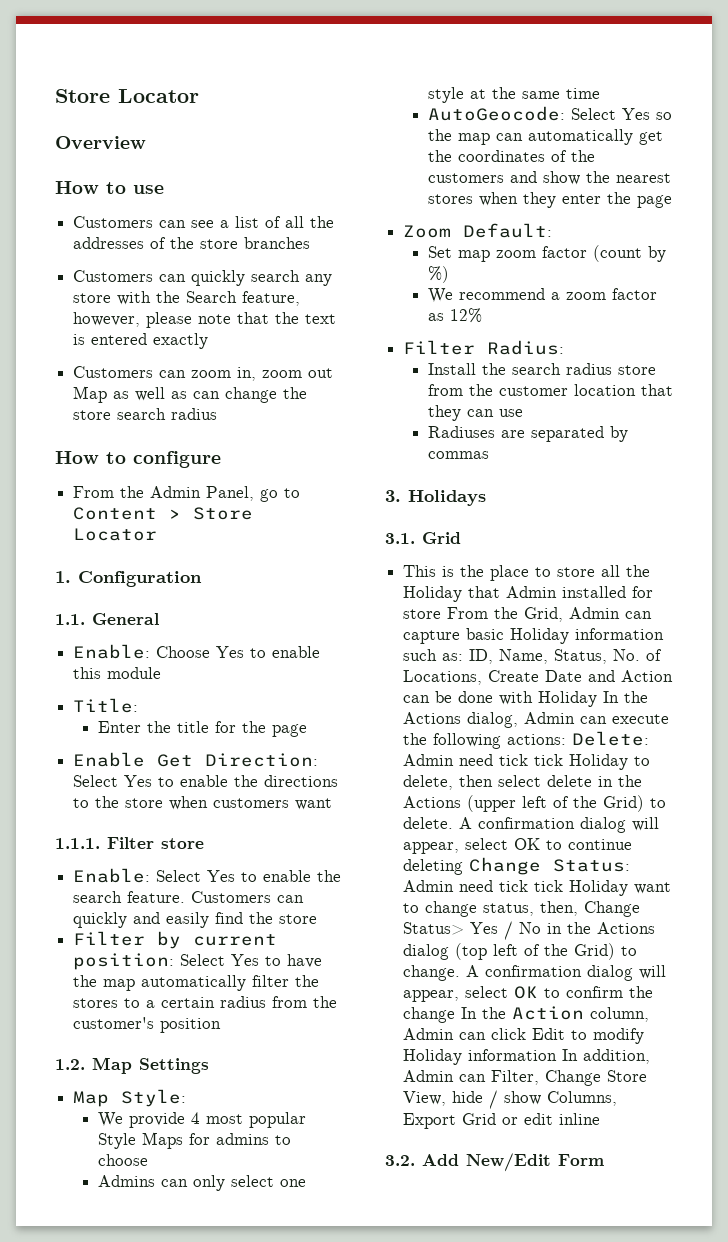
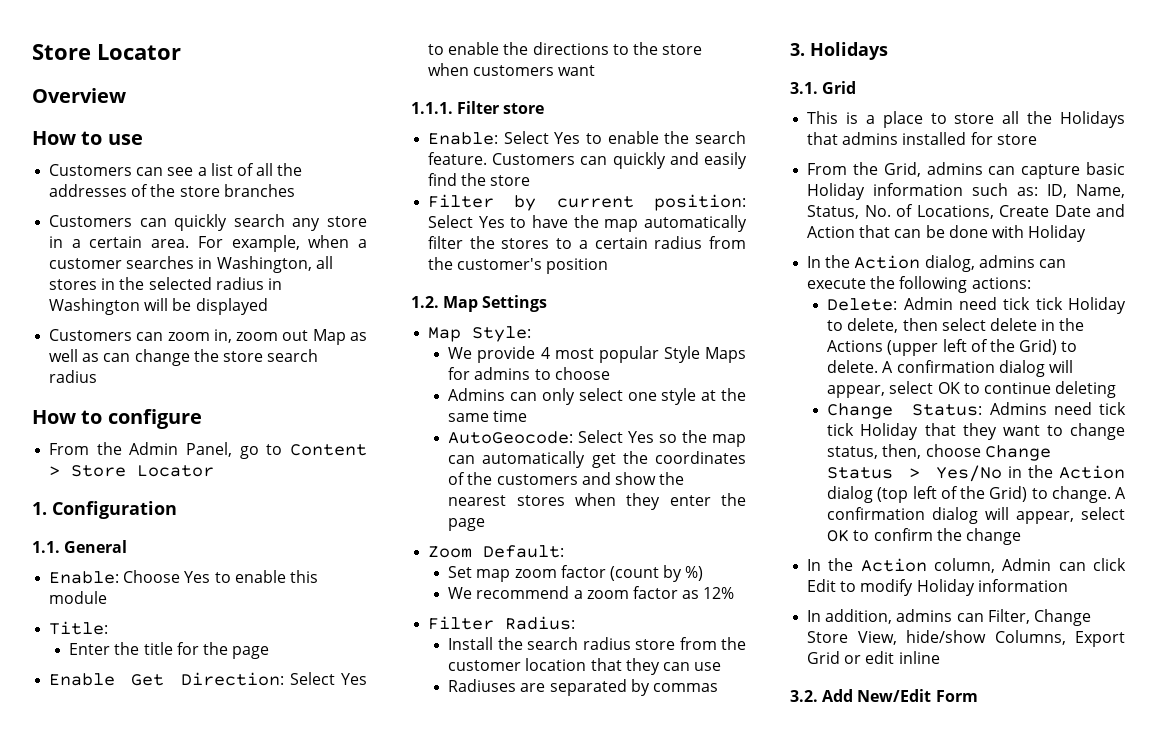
- Customers can quickly search any store with the Search feature, however, please note that the text is entered exactly
+ Customers can quickly search any store in a certain area. For example, when a customer searches in Washington, all stores in the selected radius in Washington will be displayed
- This is the place to store all the Holiday that Admin installed for store From the Grid, Admin can capture basic Holiday information such as:
+ This is a place to store all the Holidays that admins installed for store
+ From the Grid, admins can capture basic Holiday information such as:
- ID, Name, Status, No. of Locations, Create Date and Action can be done with Holiday In the Actions dialog, Admin can execute the following actions: Delete:
+ ID, Name, Status, No. of Locations, Create Date and Action that can be done with Holiday
+ In the Action dialog, admins can execute the following actions:
+ Delete:
- A confirmation dialog will appear, select OK to continue deleting Change Status: Admin need tick tick Holiday want to change status, then, Change Status> Yes / No in the Actions dialog (top left of the Grid) to change.
+ A confirmation dialog will appear, select OK to continue deleting
+ Change Status: Admins need tick tick Holiday that they want to change status, then, choose Change Status > Yes/No in the Action dialog (top left of the Grid) to change.
- A confirmation dialog will appear, select OK to confirm the change In the Action column, Admin can click Edit to modify Holiday information In addition, Admin can Filter, Change Store View, hide / show Columns, Export Grid or edit inline
+ A confirmation dialog will appear, select OK to confirm the change
+ In the Action column, Admin can click Edit to modify Holiday information
+ In addition, admins can Filter, Change Store View, hide/show Columns, Export Grid or edit inline

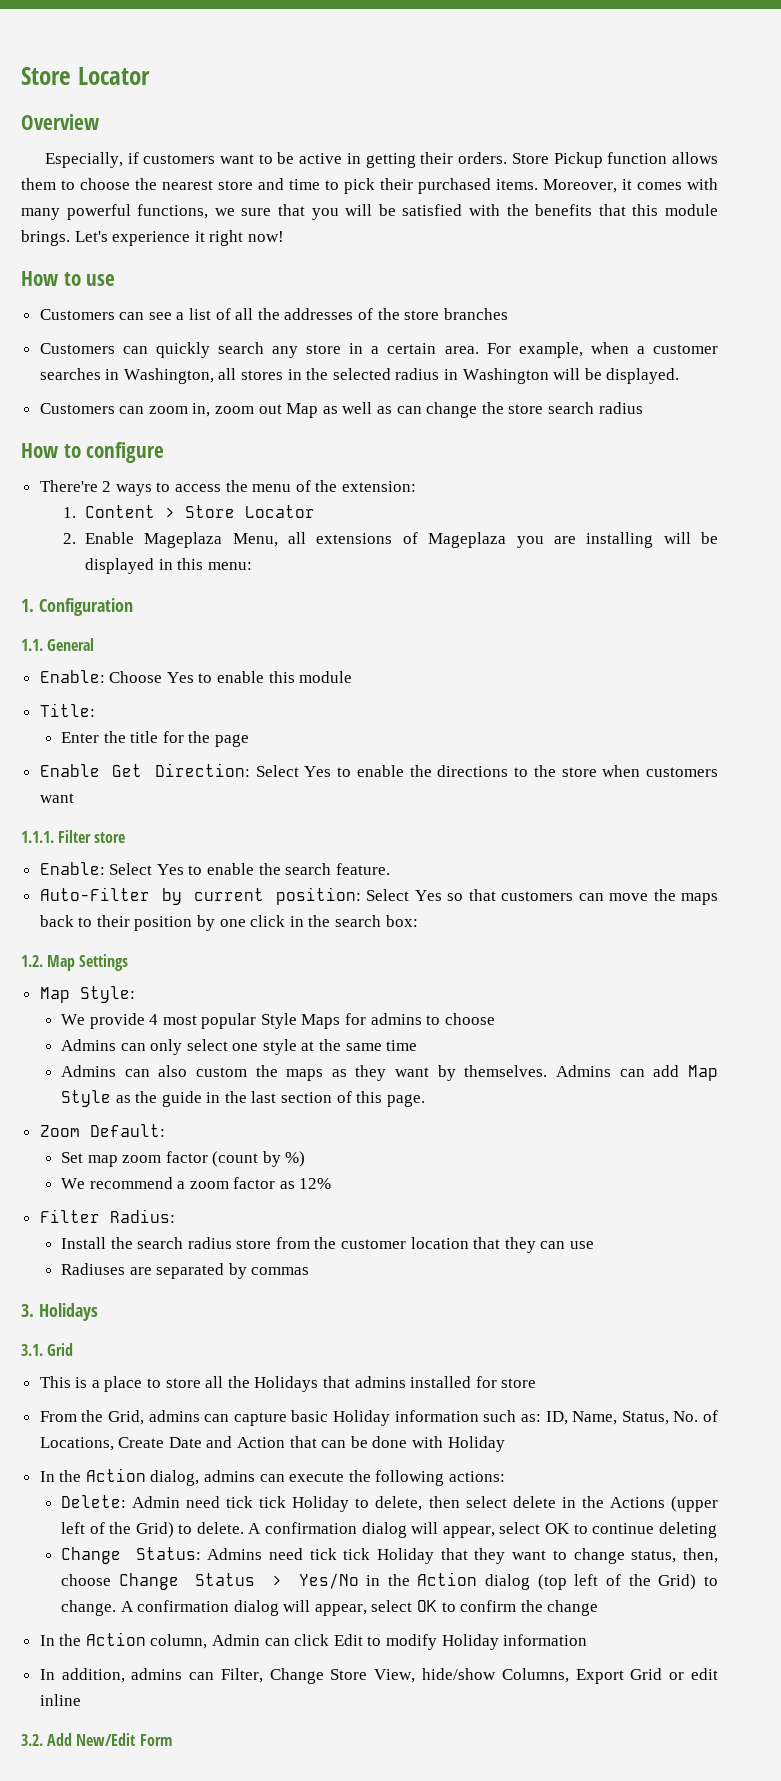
+ Especially, if customers want to be active in getting their orders. Store Pickup function allows them to choose the nearest store and time to pick their purchased items. Moreover, it comes with many powerful functions, we sure that you will be satisfied with the benefits that this module brings. Let's experience it right now!
- For example, when a customer searches in Washington, all stores in the selected radius in Washington will be displayed
+ For example, when a customer searches in Washington, all stores in the selected radius in Washington will be displayed.
- From the Admin Panel, go to Content > Store Locator
+ There're 2 ways to access the menu of the extension:
+ 1. Content > Store Locator
+ 2. Enable Mageplaza Menu, all extensions of Mageplaza you are installing will be displayed in this menu:
- Enable: Select Yes to enable the search feature. Customers can quickly and easily find the store
- Filter by current position: Select Yes to have the map automatically filter the stores to a certain radius from the customer's position
+ Enable: Select Yes to enable the search feature.
+ Auto-Filter by current position: Select Yes so that customers can move the maps back to their position by one click in the search box:
- AutoGeocode: Select Yes so the map can automatically get the coordinates of the customers and show the nearest stores when they enter the page
+ Admins can also custom the maps as they want by themselves. Admins can add Map Style as the guide in the last section of this page.

